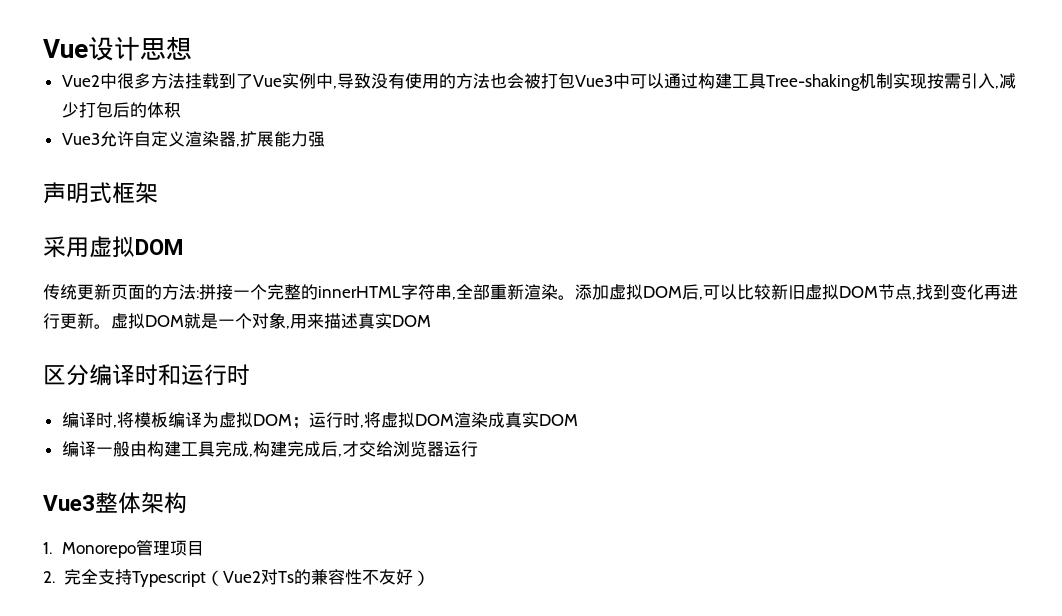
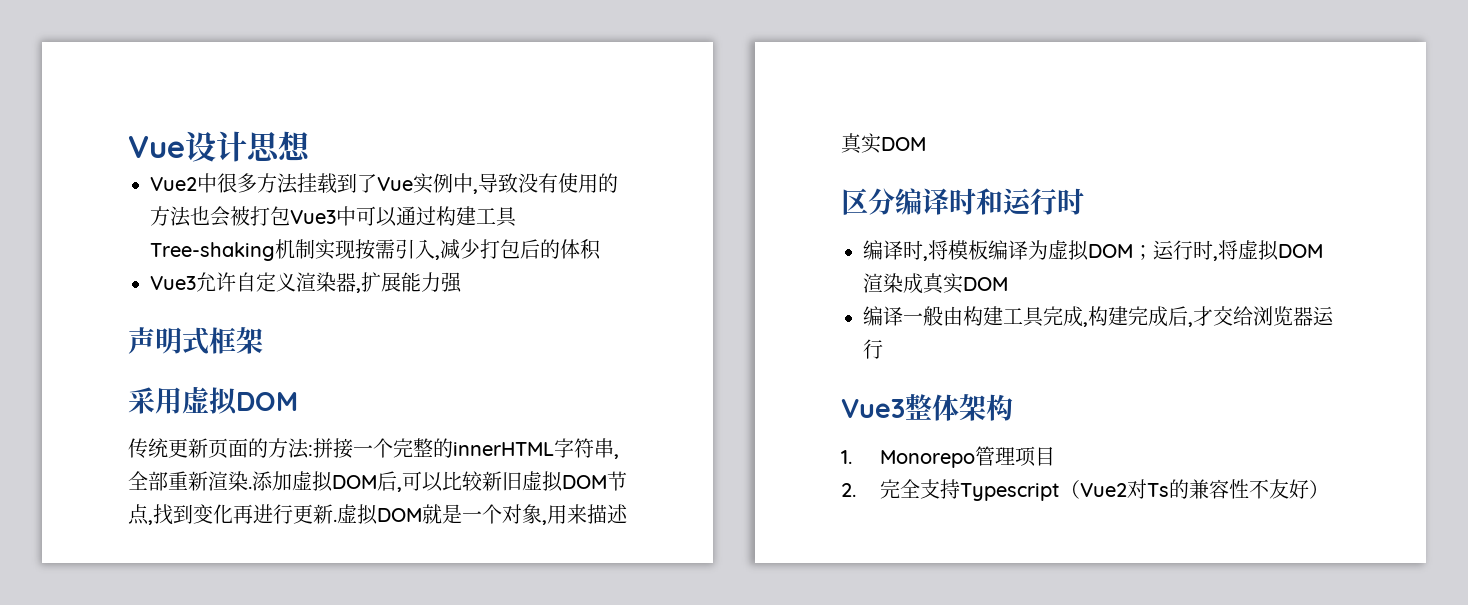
- 传统更新页面的方法:拼接一个完整的innerHTML字符串,全部重新渲染。
+ 传统更新页面的方法:拼接一个完整的innerHTML字符串,全部重新渲染.
- 添加虚拟DOM后,可以比较新旧虚拟DOM节点,找到变化再进行更新。
+ 添加虚拟DOM后,可以比较新旧虚拟DOM节点,找到变化再进行更新.

